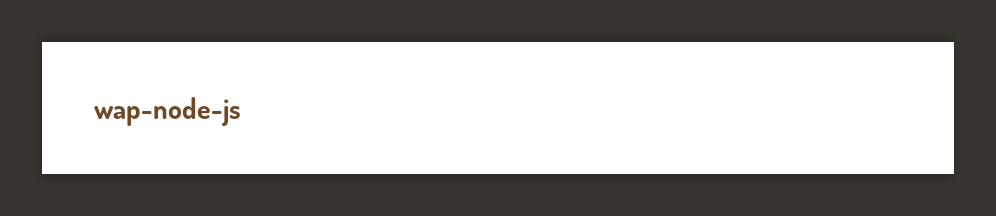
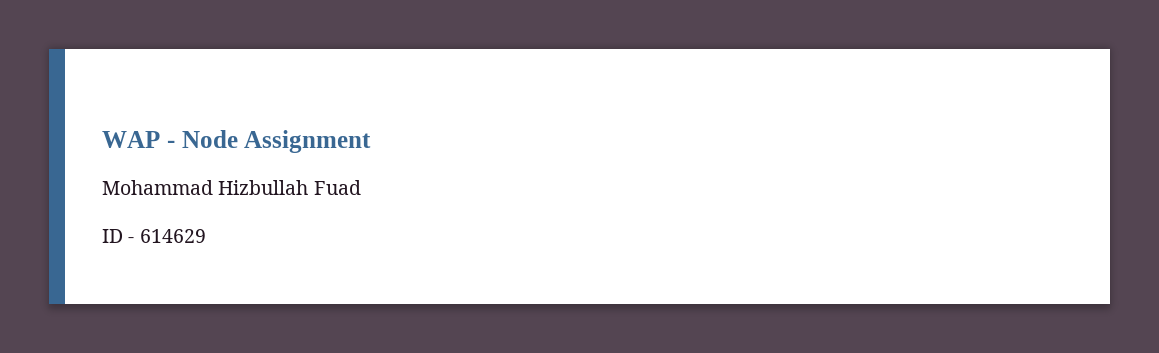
- wap-node-js
+ WAP - Node Assignment
+ Mohammad Hizbullah Fuad
+ ID - 614629

